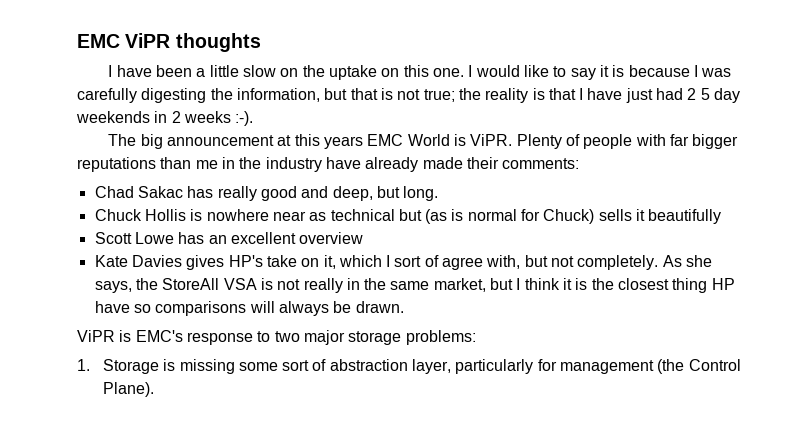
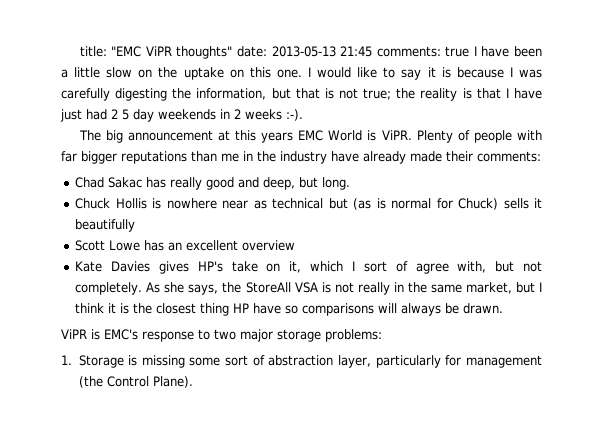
- EMC ViPR thoughts
- I have been a little slow on the uptake on this one.
+ title: "EMC ViPR thoughts" date: 2013-05-13 21:45 comments: true I have been a little slow on the uptake on this one.

